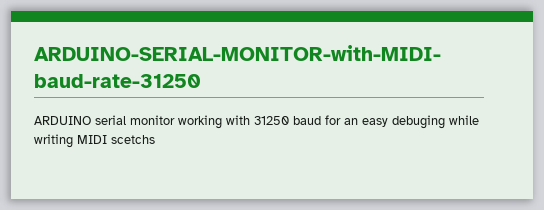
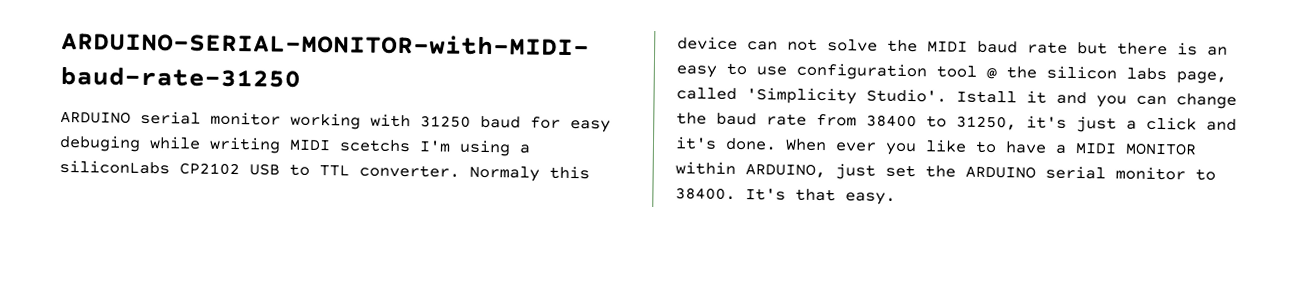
- ARDUINO serial monitor working with 31250 baud for an easy debuging while writing MIDI scetchs
+ ARDUINO serial monitor working with 31250 baud for easy debuging while writing MIDI scetchs I'm using a siliconLabs CP2102 USB to TTL converter. Normaly this device can not solve the MIDI baud rate but there is an easy to use configuration tool @ the silicon labs page, called 'Simplicity Studio'. Istall it and you can change the baud rate from 38400 to 31250, it's just a click and it's done. When ever you like to have a MIDI MONITOR within ARDUINO, just set the ARDUINO serial monitor to 38400. It's that easy.

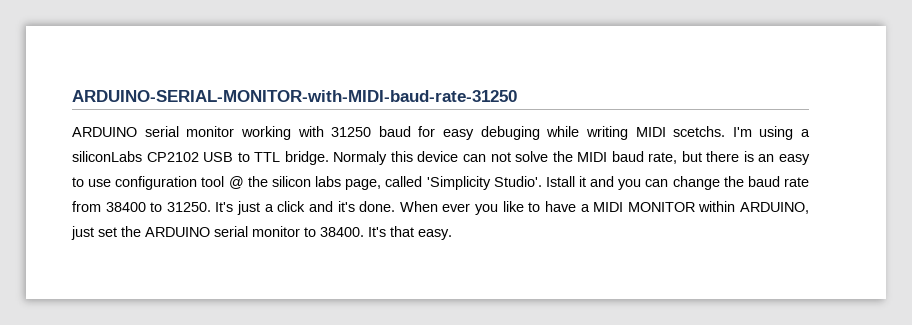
- ARDUINO serial monitor working with 31250 baud for easy debuging while writing MIDI scetchs I'm using a siliconLabs CP2102 USB to TTL converter.
+ ARDUINO serial monitor working with 31250 baud for easy debuging while writing MIDI scetchs. I'm using a siliconLabs CP2102 USB to TTL bridge.
- Normaly this device can not solve the MIDI baud rate but there is an easy to use configuration tool @ the silicon labs page, called 'Simplicity Studio'.
+ Normaly this device can not solve the MIDI baud rate, but there is an easy to use configuration tool @ the silicon labs page, called 'Simplicity Studio'.
- Istall it and you can change the baud rate from 38400 to 31250, it's just a click and it's done.
+ Istall it and you can change the baud rate from 38400 to 31250. It's just a click and it's done.

